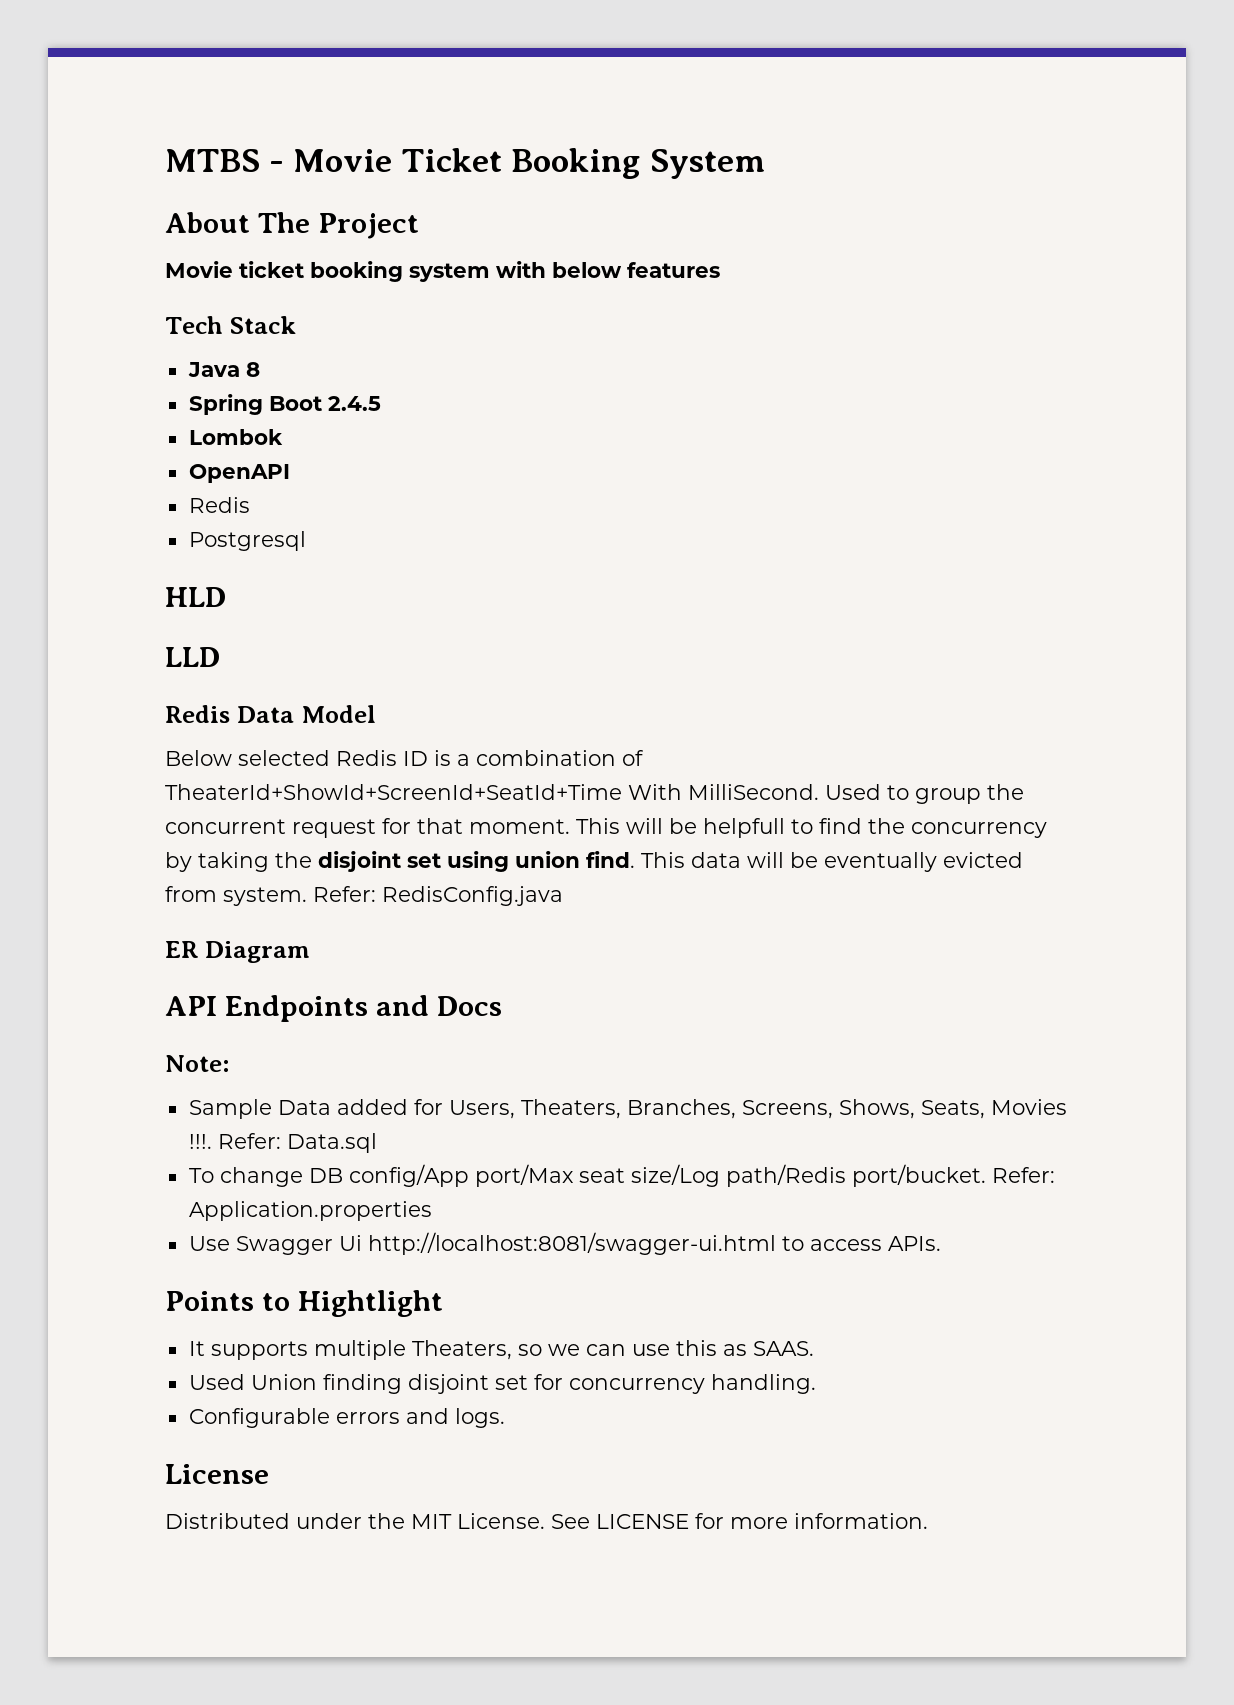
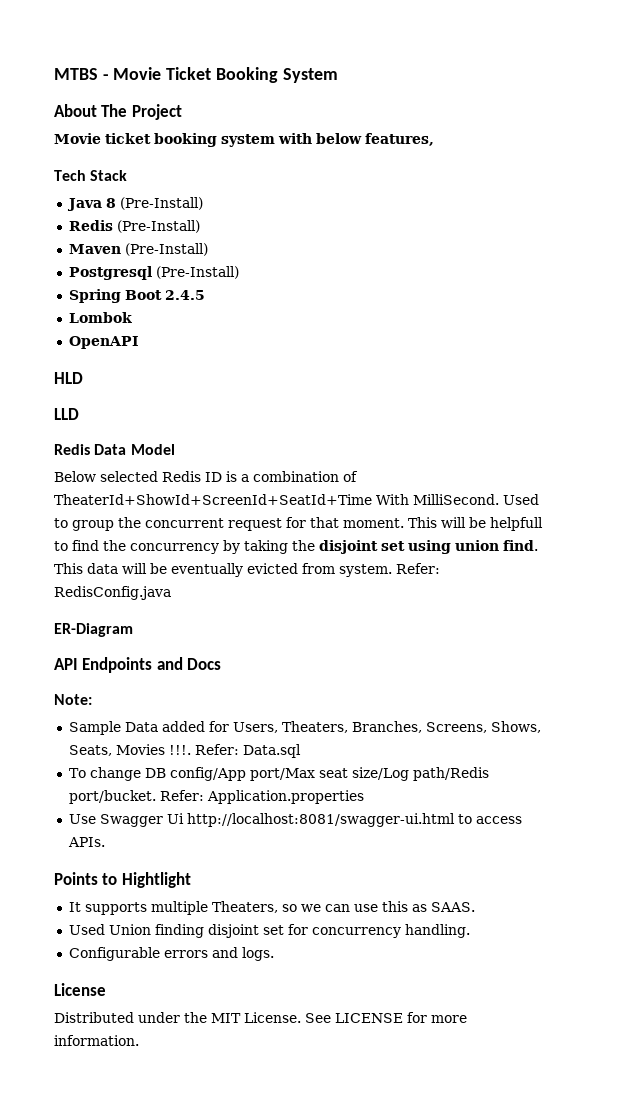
- Movie ticket booking system with below features
+ Movie ticket booking system with below features,
- Java 8
+ Java 8 (Pre-Install)
+ Redis (Pre-Install)
+ Maven (Pre-Install)
+ Postgresql (Pre-Install)
  OpenAPI
- Redis
- Postgresql
- ER Diagram
+ ER-Diagram

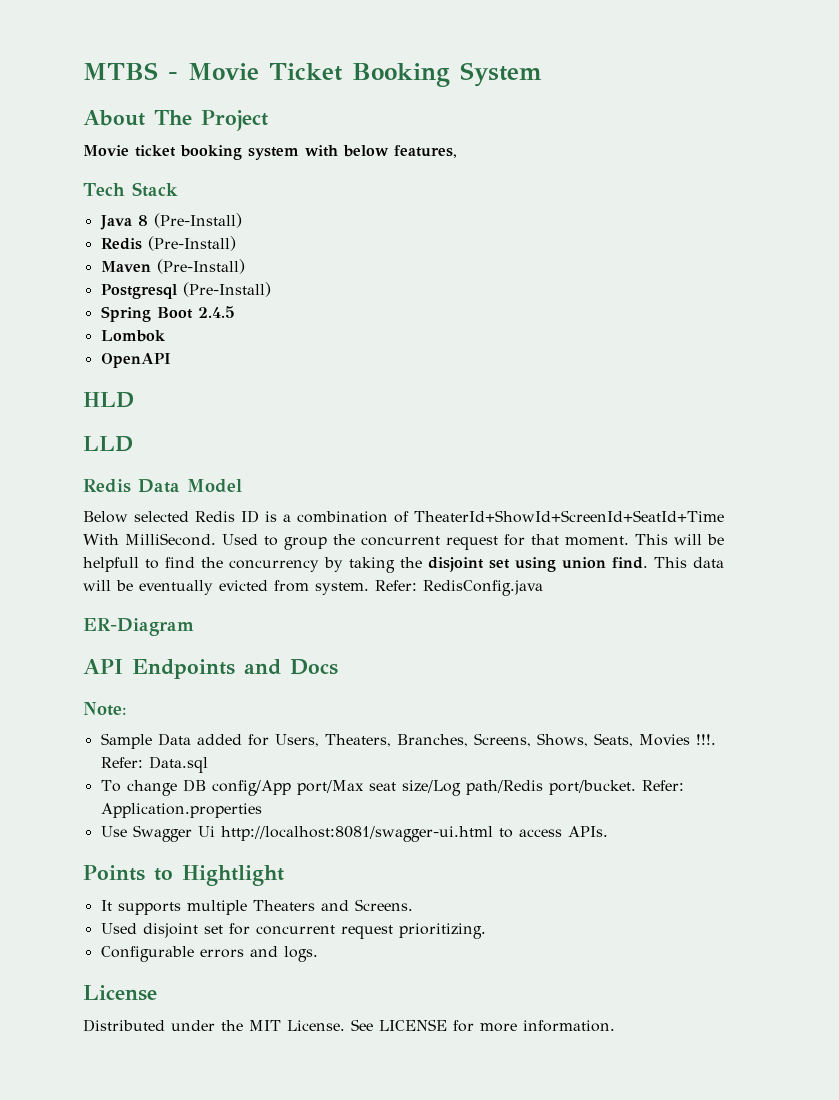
- It supports multiple Theaters, so we can use this as SAAS.
- Used Union finding disjoint set for concurrency handling.
+ It supports multiple Theaters and Screens.
+ Used disjoint set for concurrent request prioritizing.

